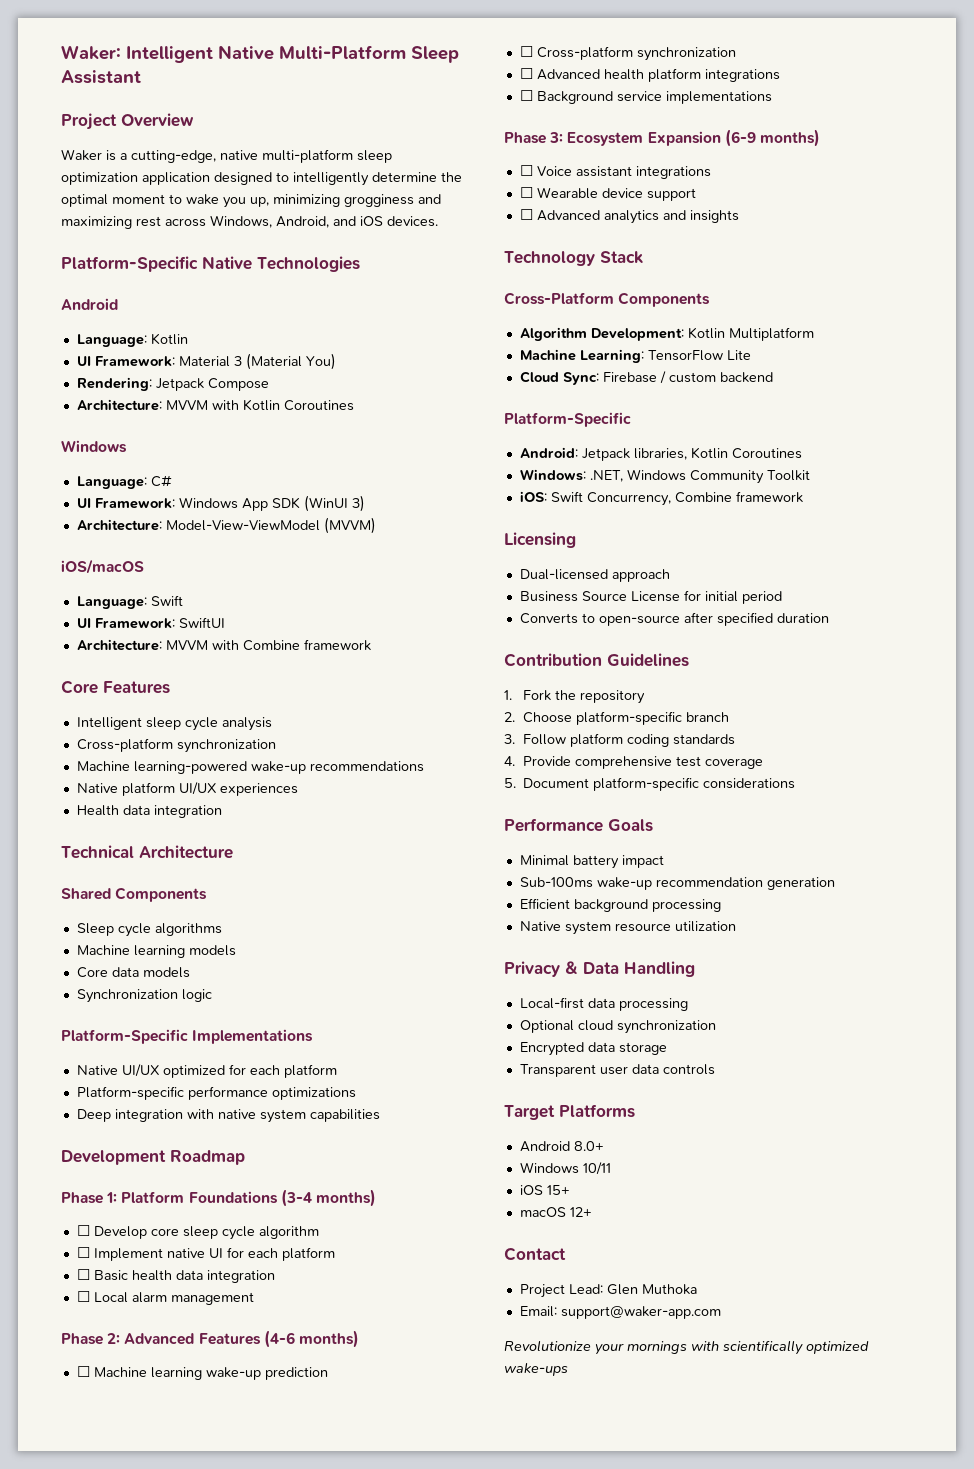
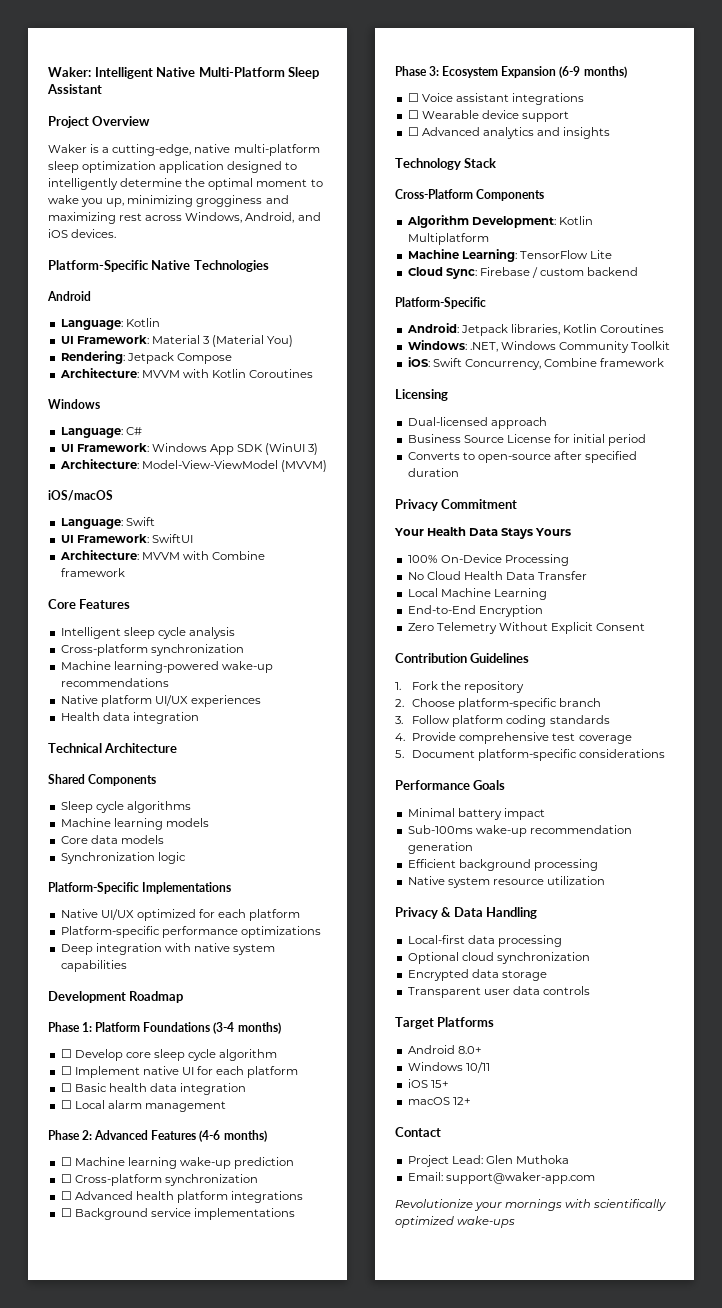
+ Privacy Commitment
+ Your Health Data Stays Yours
+ 100% On-Device Processing
+ No Cloud Health Data Transfer
+ Local Machine Learning
+ End-to-End Encryption
+ Zero Telemetry Without Explicit Consent

